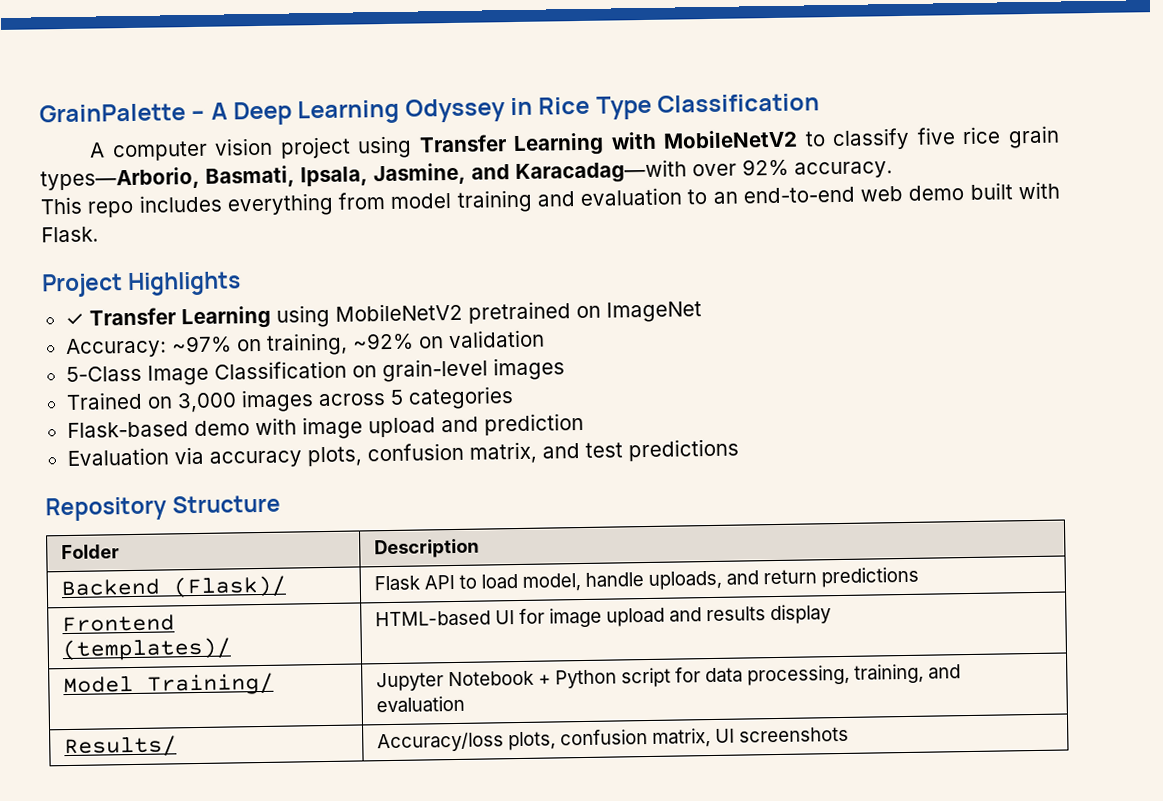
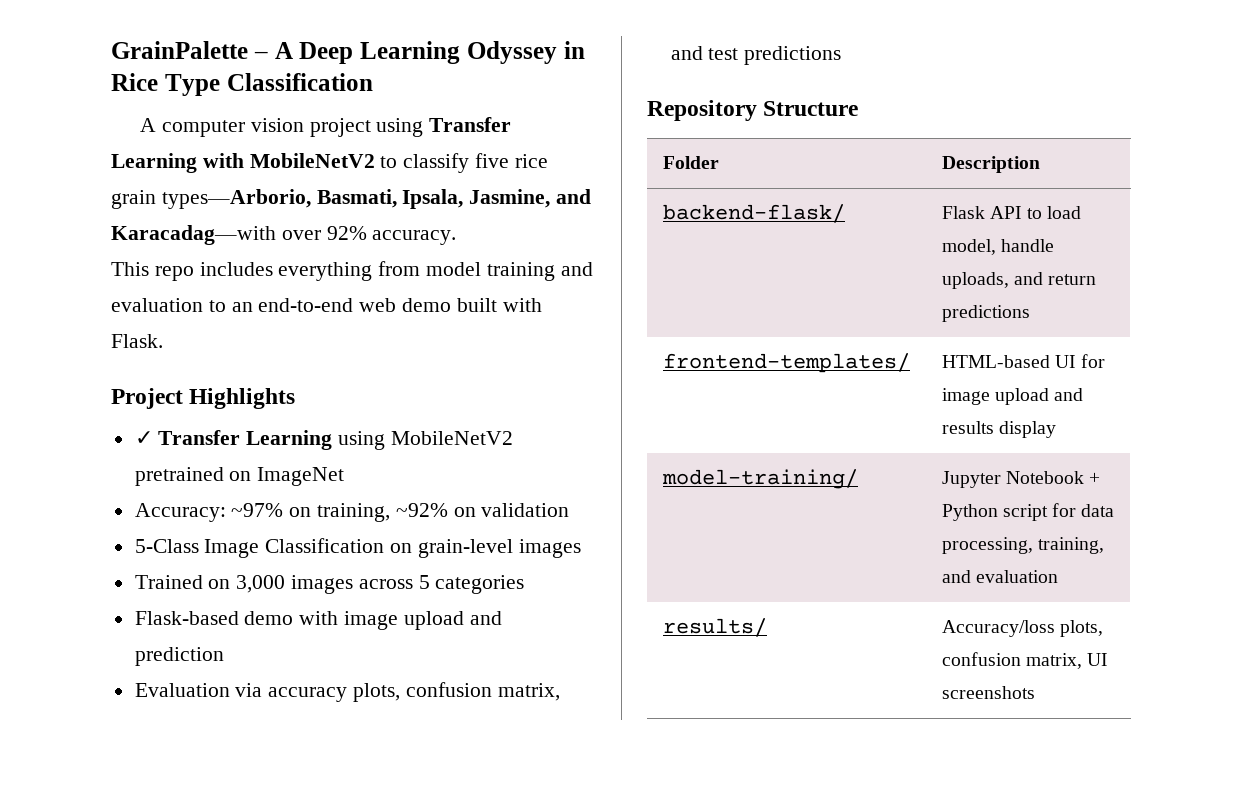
- Backend (Flask)/ | Flask API to load model, handle uploads, and return predictions
+ backend-flask/ | Flask API to load model, handle uploads, and return predictions
- Frontend (templates)/ | HTML-based UI for image upload and results display
+ frontend-templates/ | HTML-based UI for image upload and results display
- Model Training/ | Jupyter Notebook + Python script for data processing, training, and evaluation
+ model-training/ | Jupyter Notebook + Python script for data processing, training, and evaluation
- Results/ | Accuracy/loss plots, confusion matrix, UI screenshots
+ results/ | Accuracy/loss plots, confusion matrix, UI screenshots

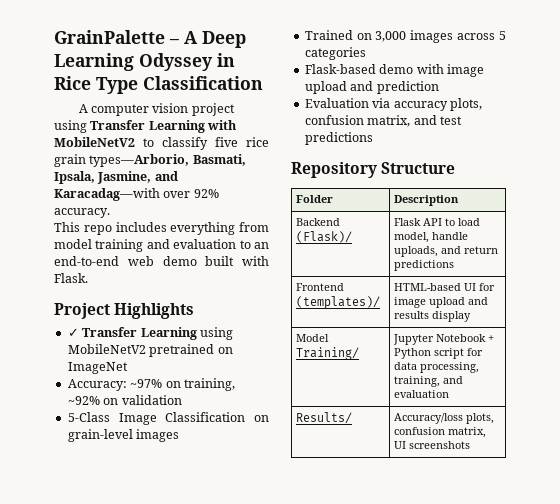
- backend-flask/ | Flask API to load model, handle uploads, and return predictions
+ Backend (Flask)/ | Flask API to load model, handle uploads, and return predictions
- frontend-templates/ | HTML-based UI for image upload and results display
+ Frontend (templates)/ | HTML-based UI for image upload and results display
- model-training/ | Jupyter Notebook + Python script for data processing, training, and evaluation
+ Model Training/ | Jupyter Notebook + Python script for data processing, training, and evaluation
- results/ | Accuracy/loss plots, confusion matrix, UI screenshots
+ Results/ | Accuracy/loss plots, confusion matrix, UI screenshots

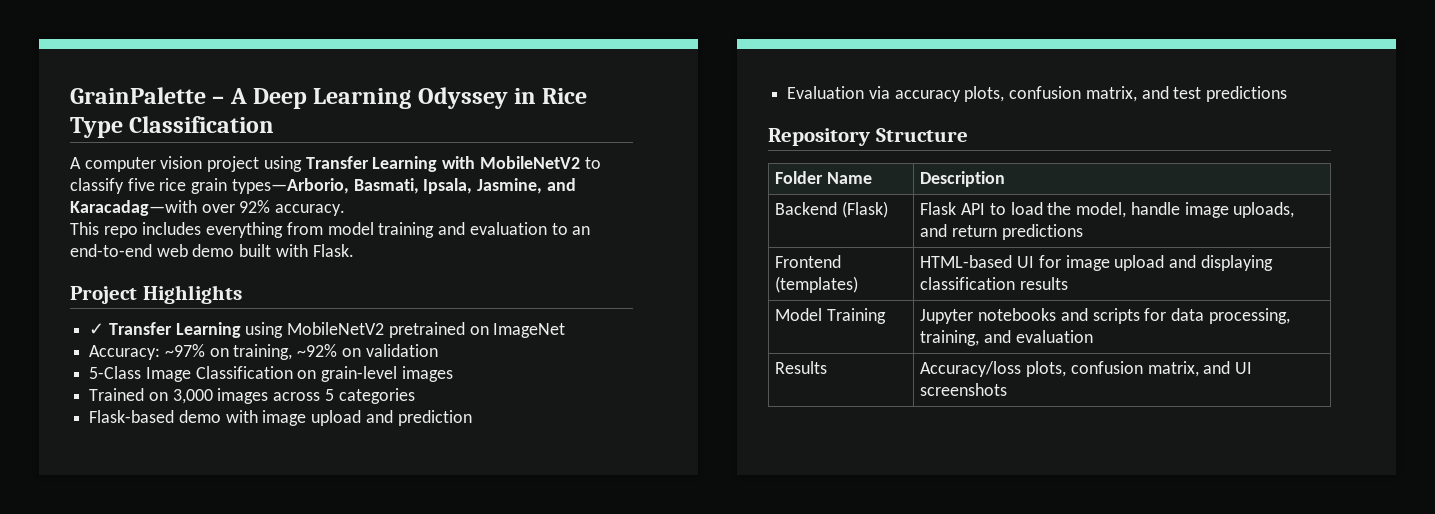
- Folder | Description
+ Folder Name | Description
- Backend (Flask)/ | Flask API to load model, handle uploads, and return predictions
+ Backend (Flask) | Flask API to load the model, handle image uploads, and return predictions
- Frontend (templates)/ | HTML-based UI for image upload and results display
+ Frontend (templates) | HTML-based UI for image upload and displaying classification results
- Model Training/ | Jupyter Notebook + Python script for data processing, training, and evaluation
+ Model Training | Jupyter notebooks and scripts for data processing, training, and evaluation
- Results/ | Accuracy/loss plots, confusion matrix, UI screenshots
+ Results | Accuracy/loss plots, confusion matrix, and UI screenshots

